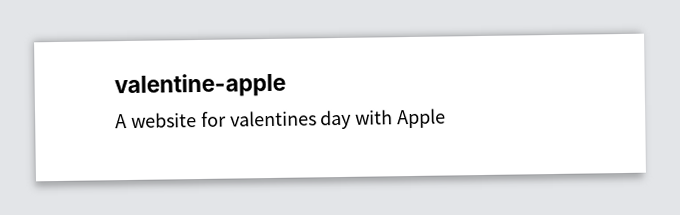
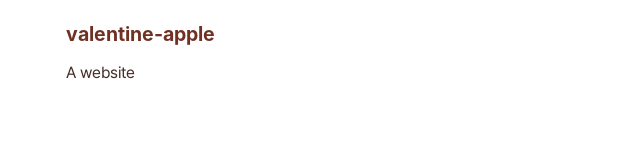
- A website for valentines day with Apple
+ A website

